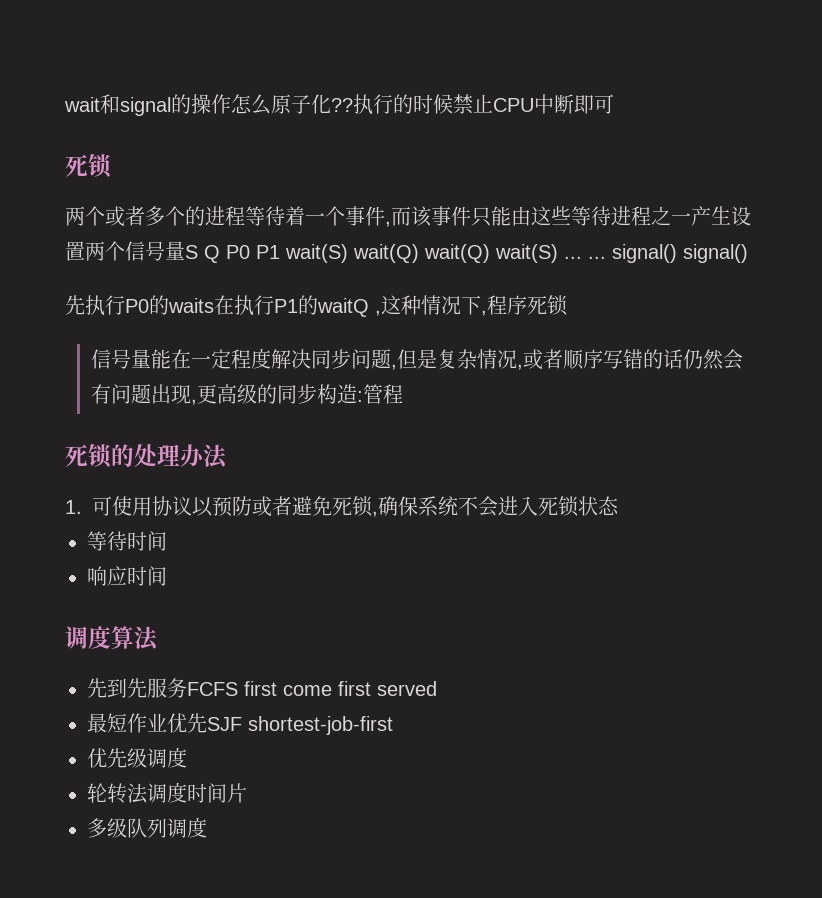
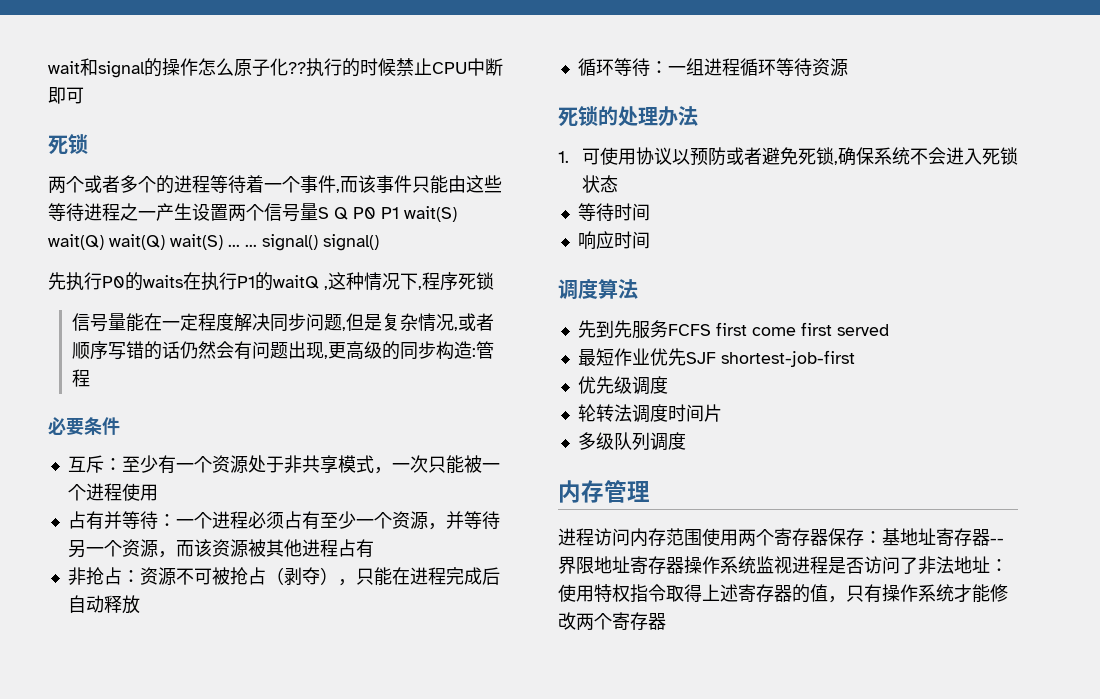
+ 必要条件
+ 互斥：至少有一个资源处于非共享模式，一次只能被一个进程使用
+ 占有并等待：一个进程必须占有至少一个资源，并等待另一个资源，而该资源被其他进程占有
+ 非抢占：资源不可被抢占（剥夺），只能在进程完成后自动释放
+ 循环等待：一组进程循环等待资源
+ 内存管理
+ 进程访问内存范围使用两个寄存器保存：基地址寄存器--界限地址寄存器操作系统监视进程是否访问了非法地址：使用特权指令取得上述寄存器的值，只有操作系统才能修改两个寄存器

